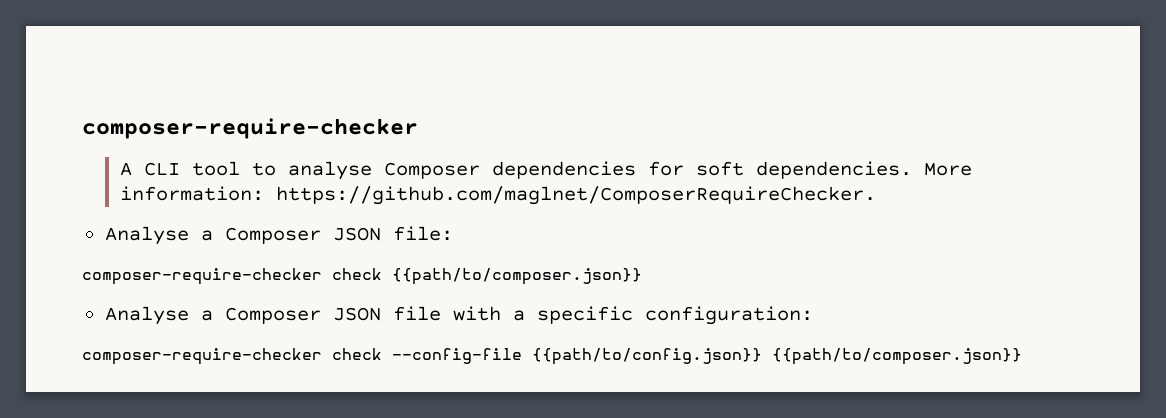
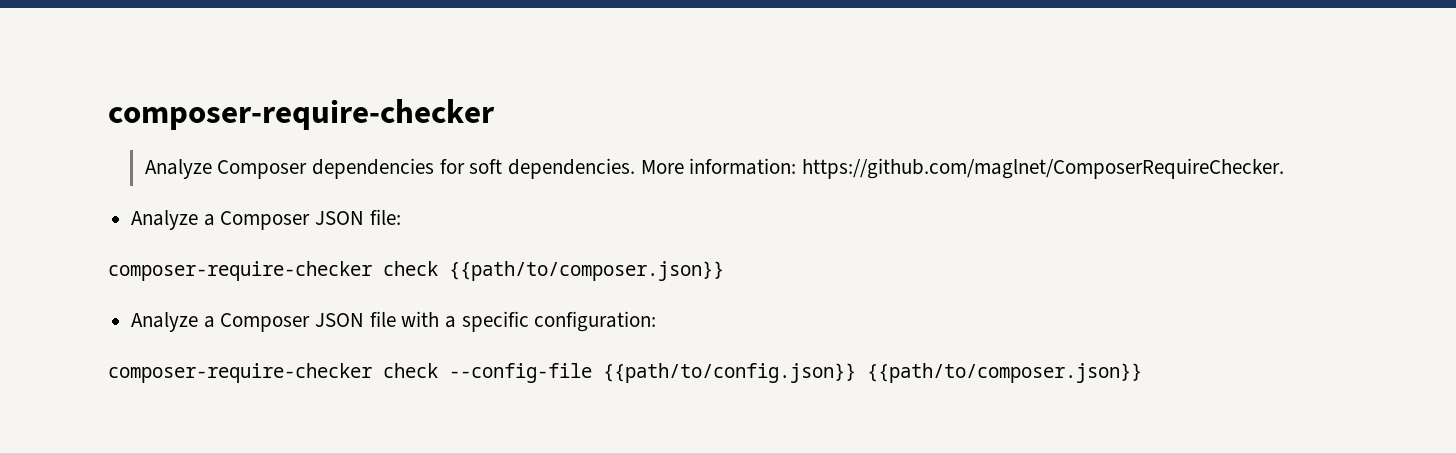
- A CLI tool to analyse Composer dependencies for soft dependencies.
+ Analyze Composer dependencies for soft dependencies.
- Analyse a Composer JSON file:
+ Analyze a Composer JSON file:
- Analyse a Composer JSON file with a specific configuration:
+ Analyze a Composer JSON file with a specific configuration:

